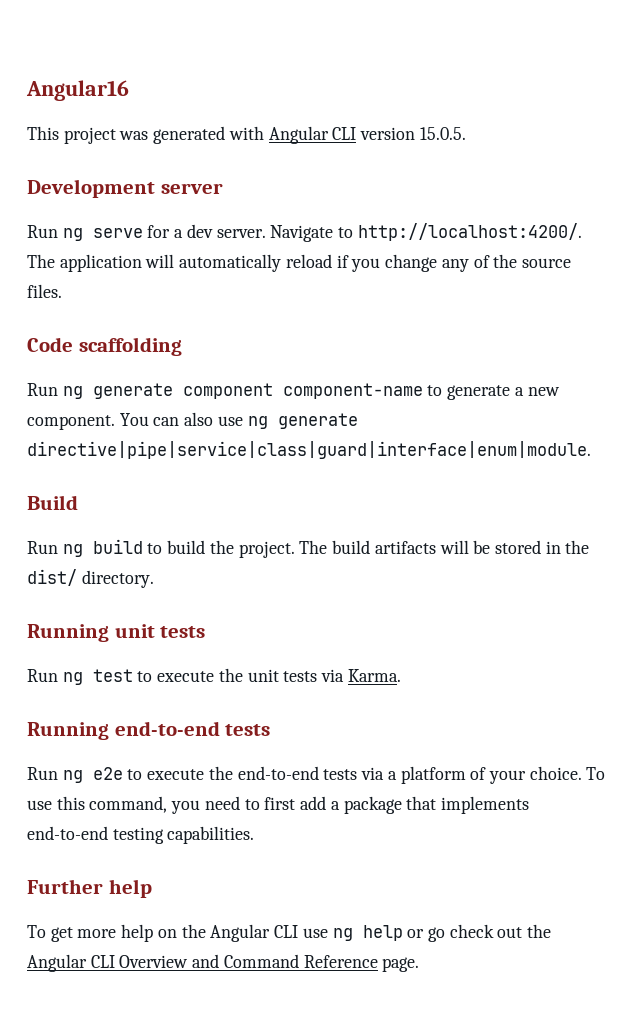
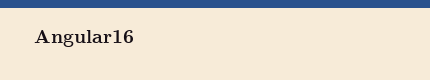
- This project was generated with Angular CLI version 15.0.5.
- Development server
- Run ng serve for a dev server. Navigate to http://localhost:4200/. The application will automatically reload if you change any of the source files.
- Code scaffolding
- Run ng generate component component-name to generate a new component. You can also use ng generate directive|pipe|service|class|guard|interface|enum|module.
- Build
- Run ng build to build the project. The build artifacts will be stored in the dist/ directory.
- Running unit tests
- Run ng test to execute the unit tests via Karma.
- Running end-to-end tests
- Run ng e2e to execute the end-to-end tests via a platform of your choice. To use this command, you need to first add a package that implements end-to-end testing capabilities.
- Further help
- To get more help on the Angular CLI use ng help or go check out the Angular CLI Overview and Command Reference page.

